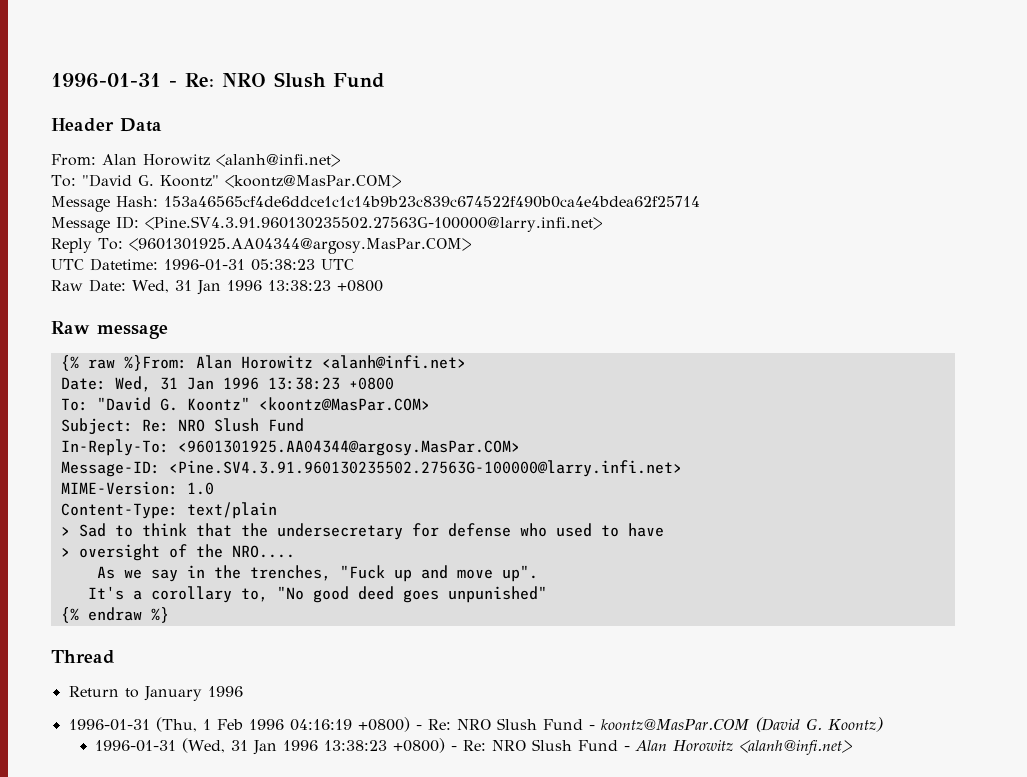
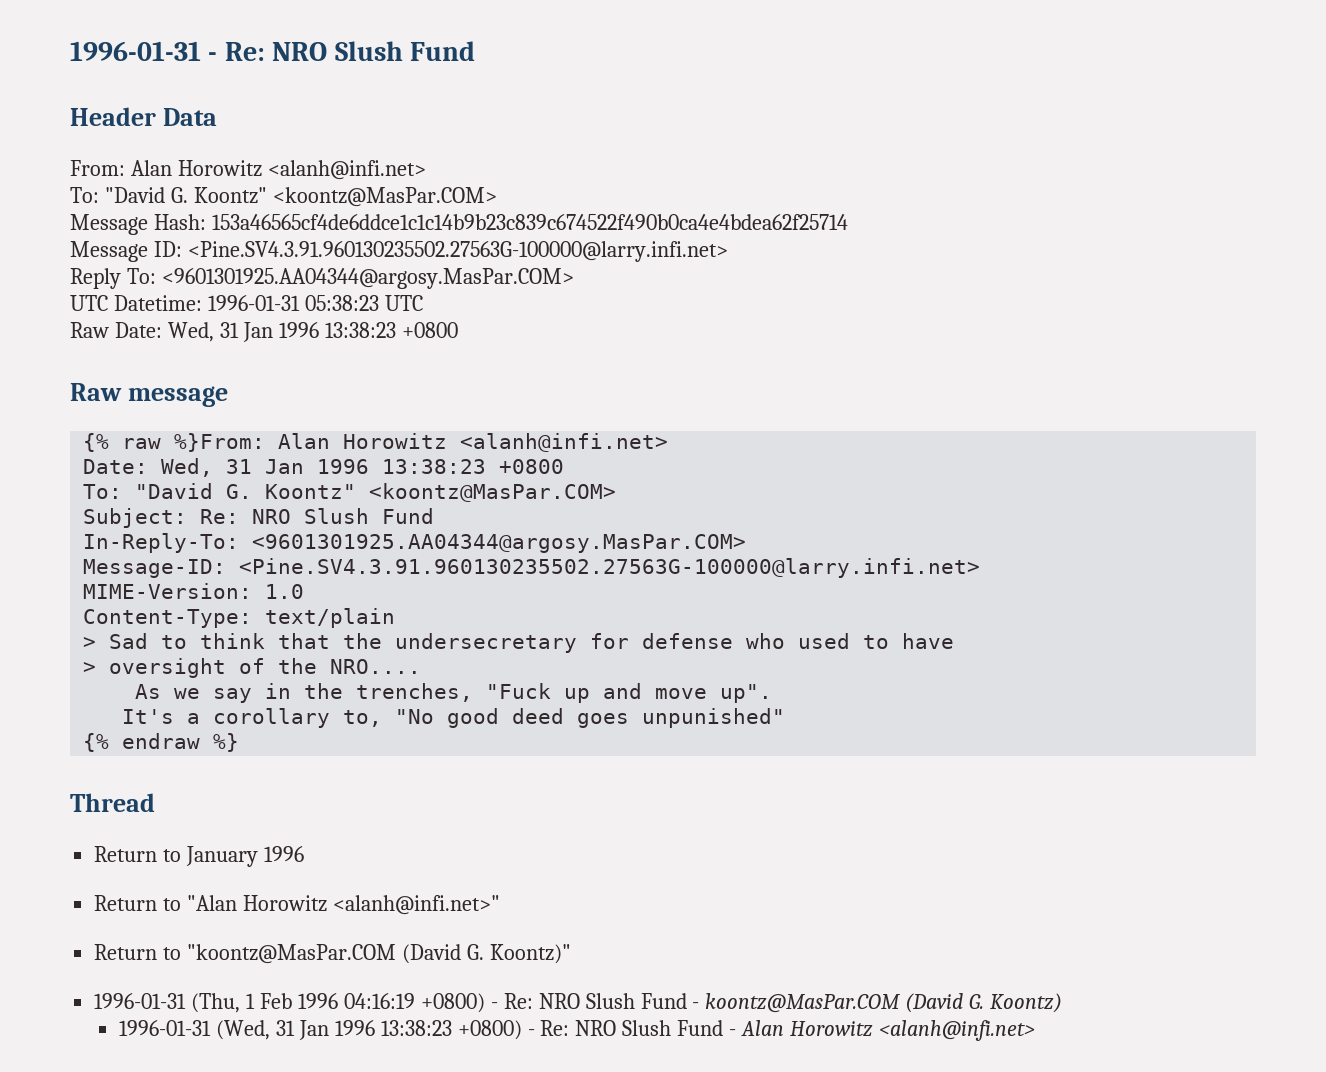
+ Return to "Alan Horowitz <alanh@infi.net>"
+ Return to "koontz@MasPar.COM (David G. Koontz)"

